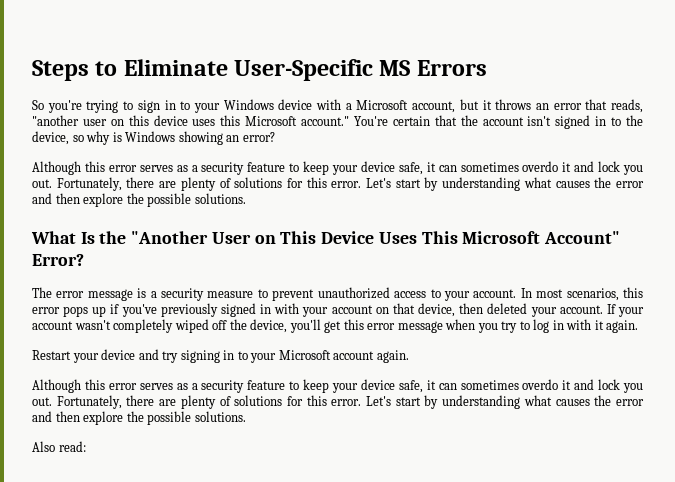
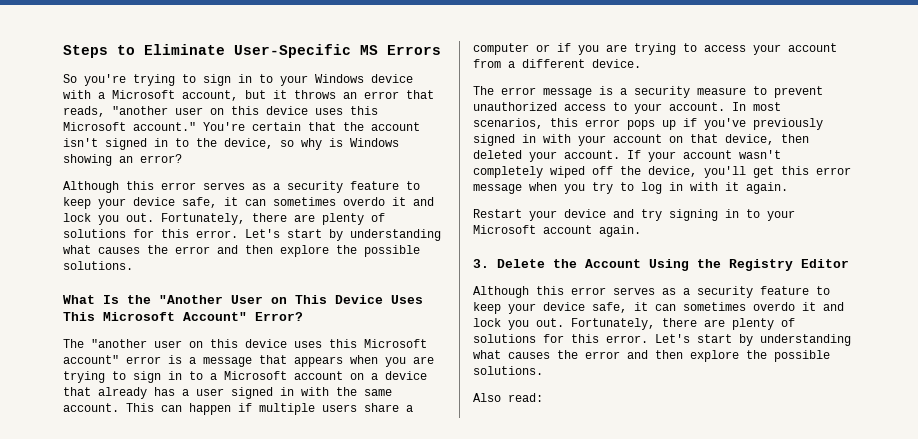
+ The "another user on this device uses this Microsoft account" error is a message that appears when you are trying to sign in to a Microsoft account on a device that already has a user signed in with the same account. This can happen if multiple users share a computer or if you are trying to access your account from a different device.
+ 3. Delete the Account Using the Registry Editor

